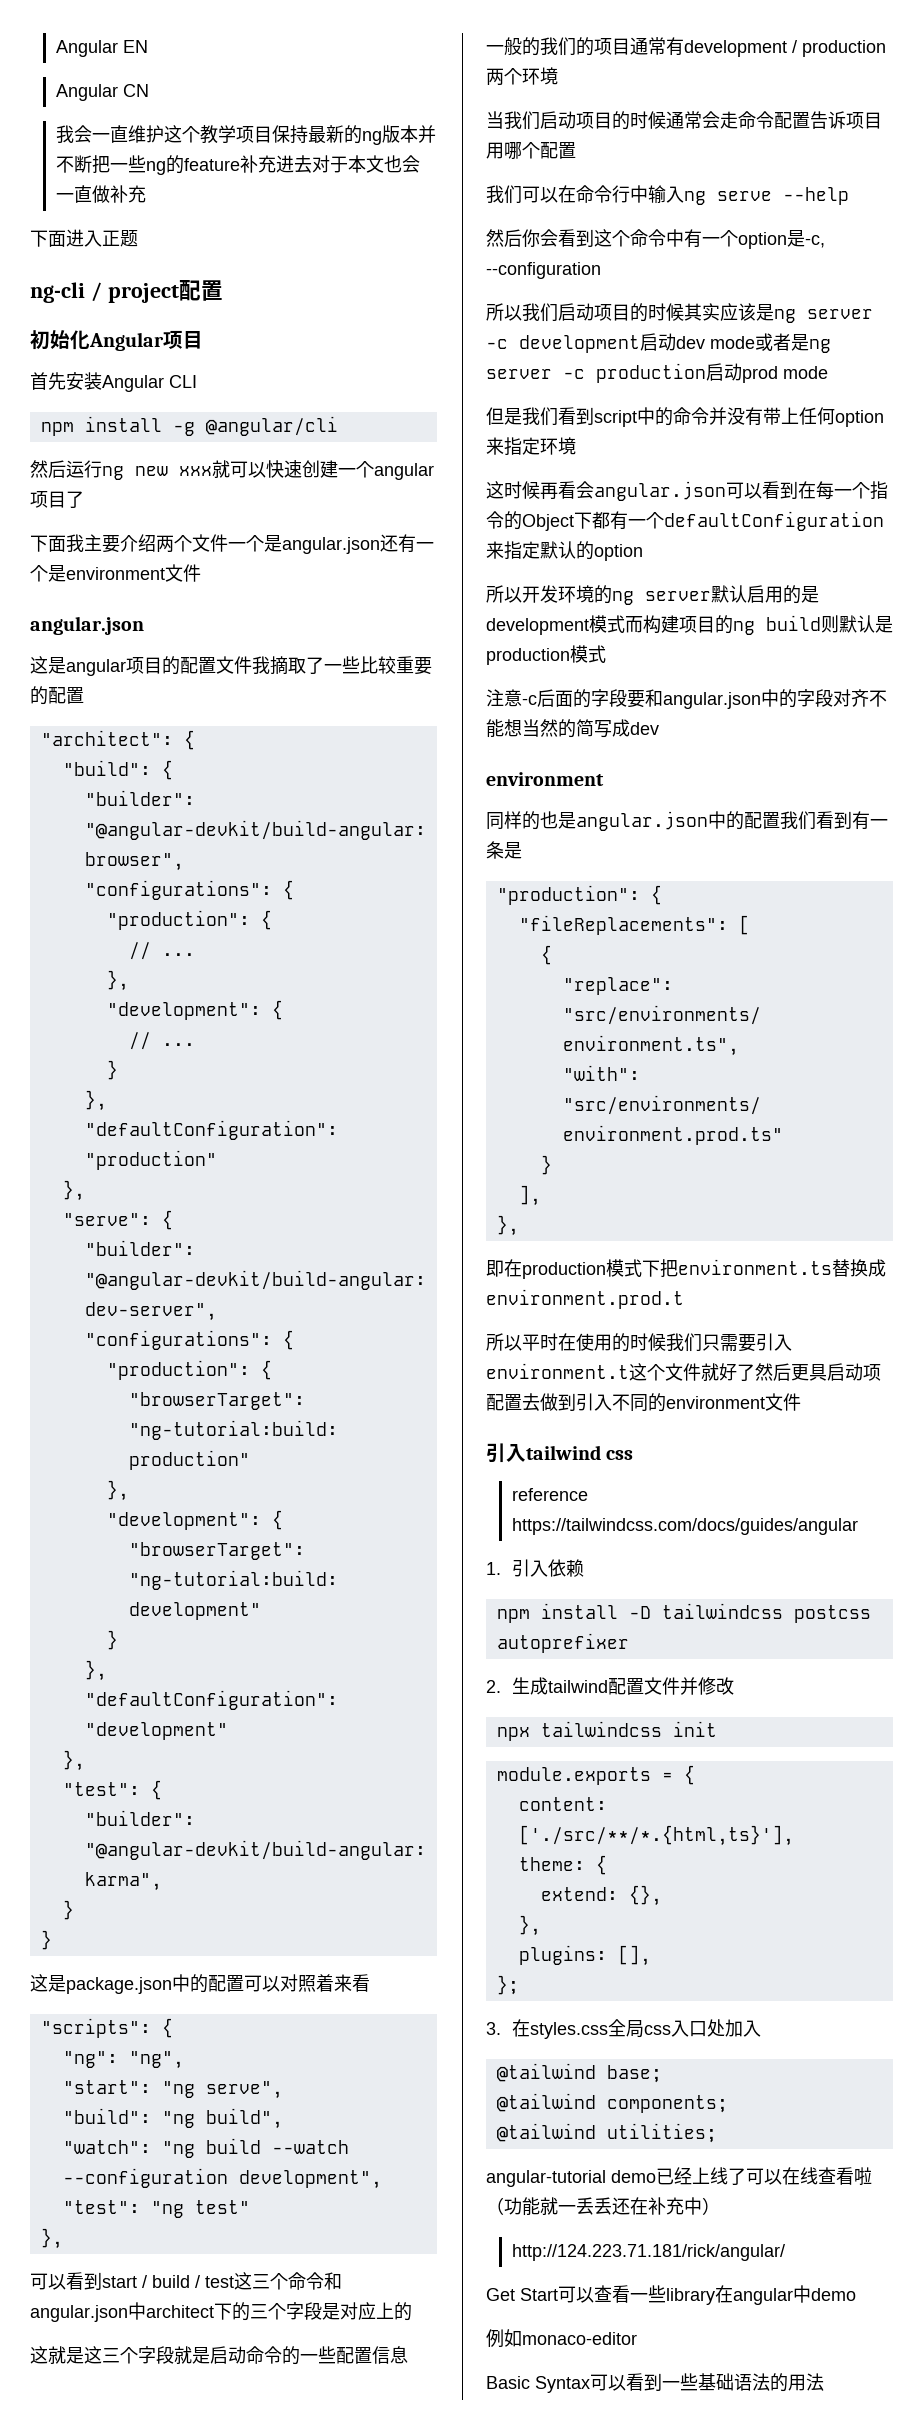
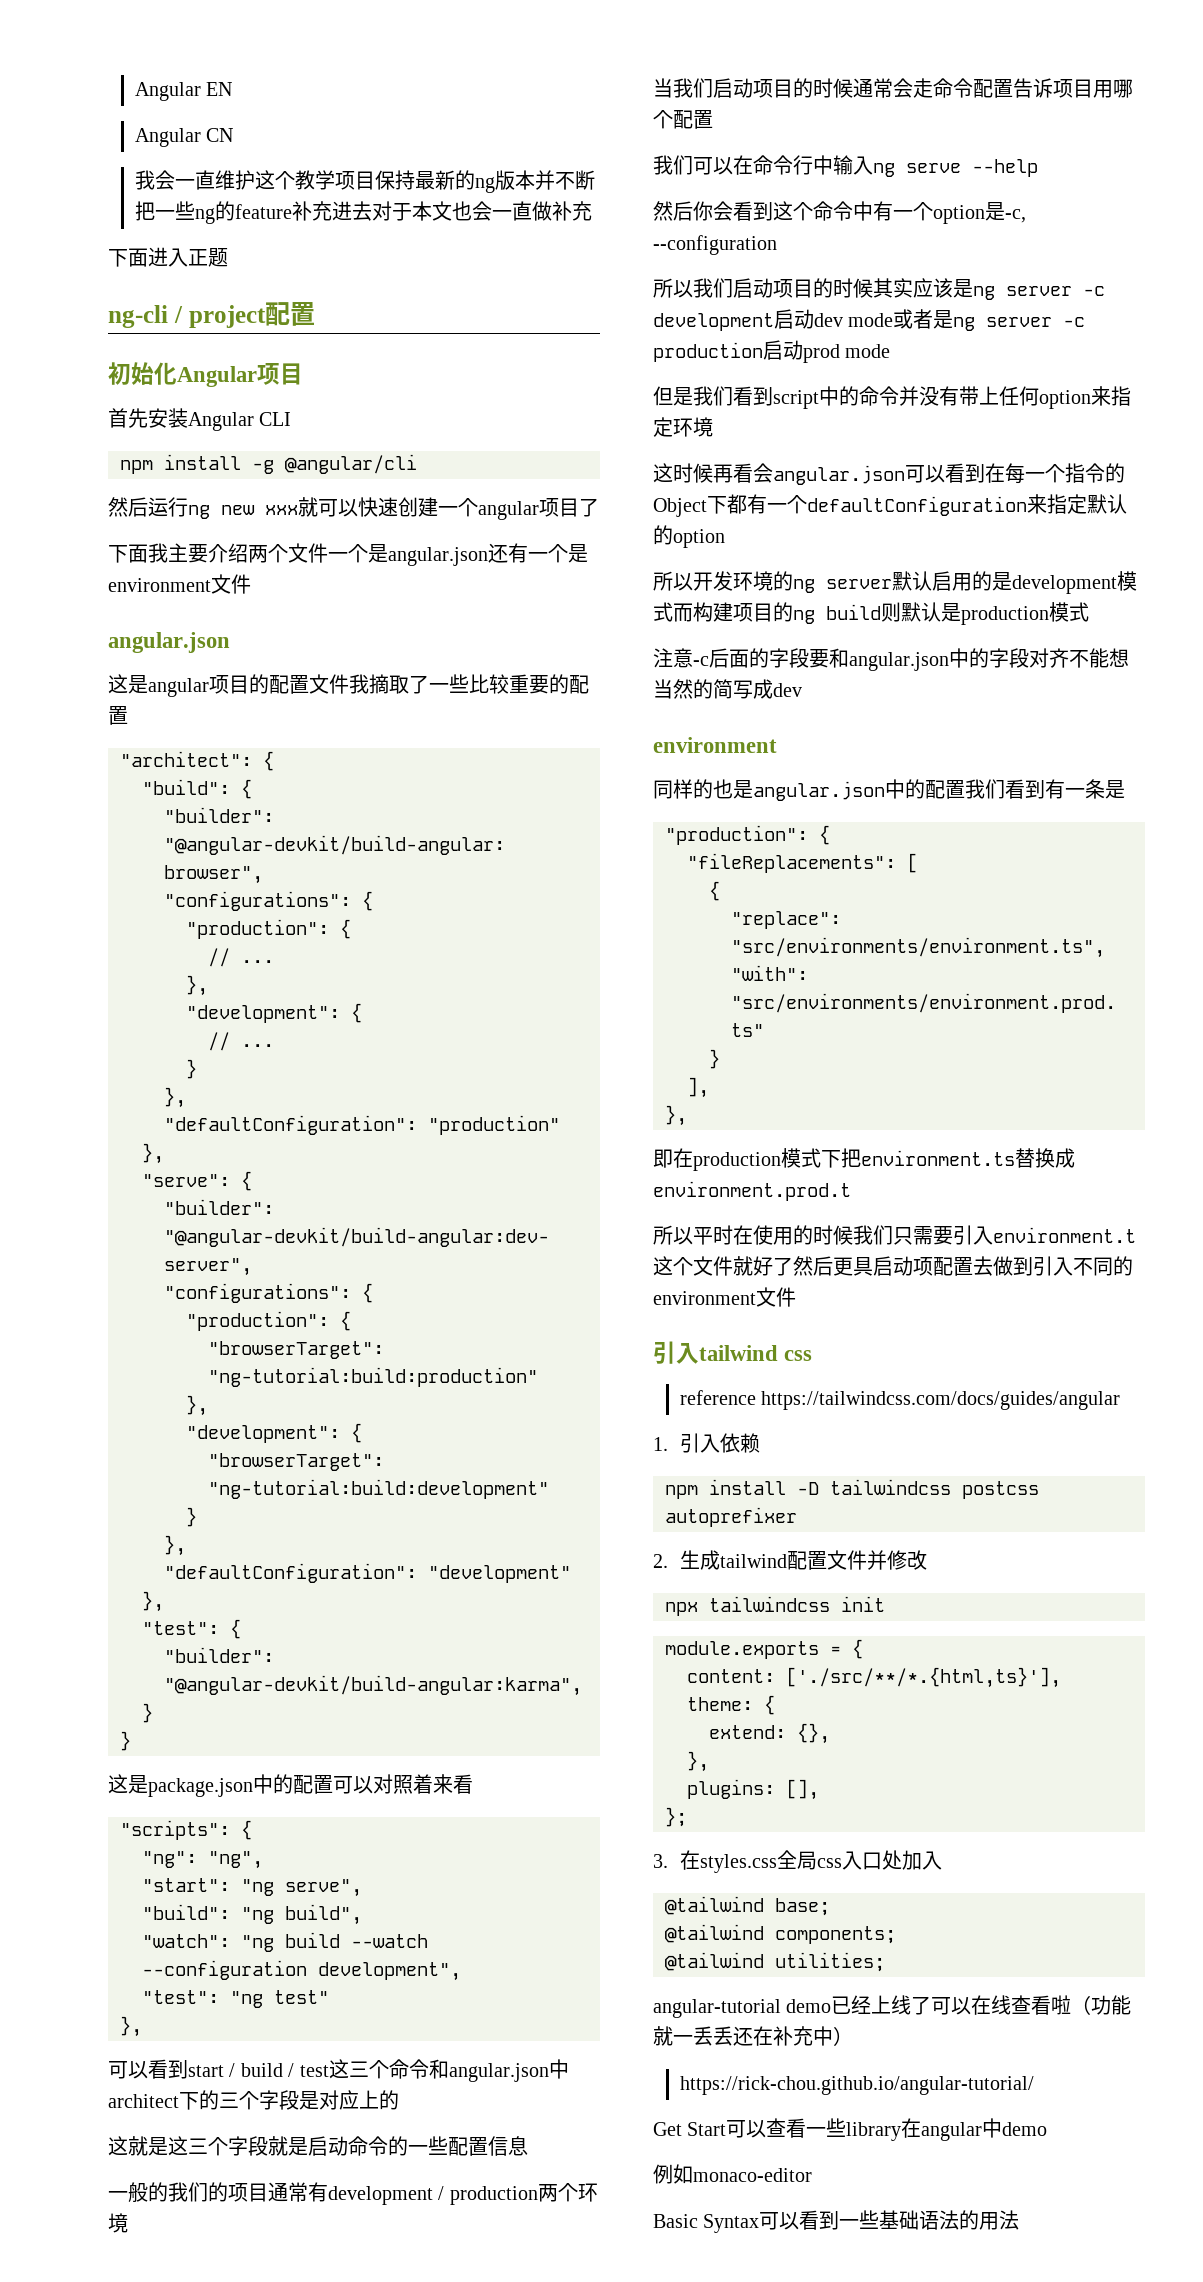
- http://124.223.71.181/rick/angular/
+ https://rick-chou.github.io/angular-tutorial/

